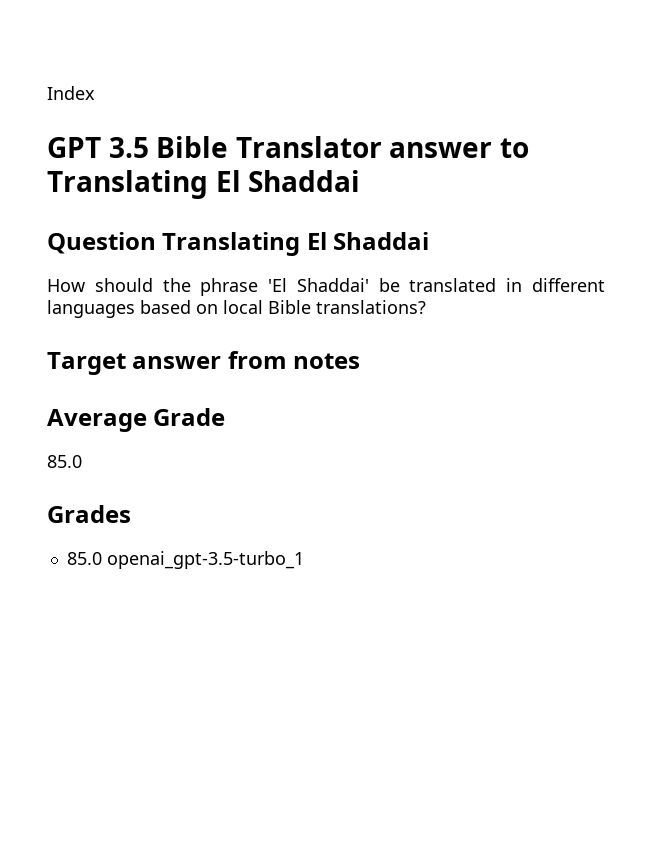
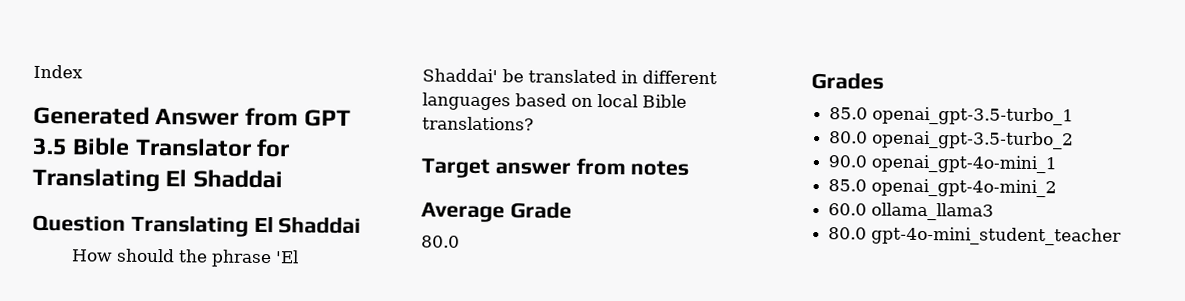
- GPT 3.5 Bible Translator answer to Translating El Shaddai
+ Generated Answer from GPT 3.5 Bible Translator for Translating El Shaddai
  Average Grade
- 85.0
+ 80.0
+ 80.0 openai_gpt-3.5-turbo_2
+ 90.0 openai_gpt-4o-mini_1
+ 85.0 openai_gpt-4o-mini_2
+ 60.0 ollama_llama3
+ 80.0 gpt-4o-mini_student_teacher

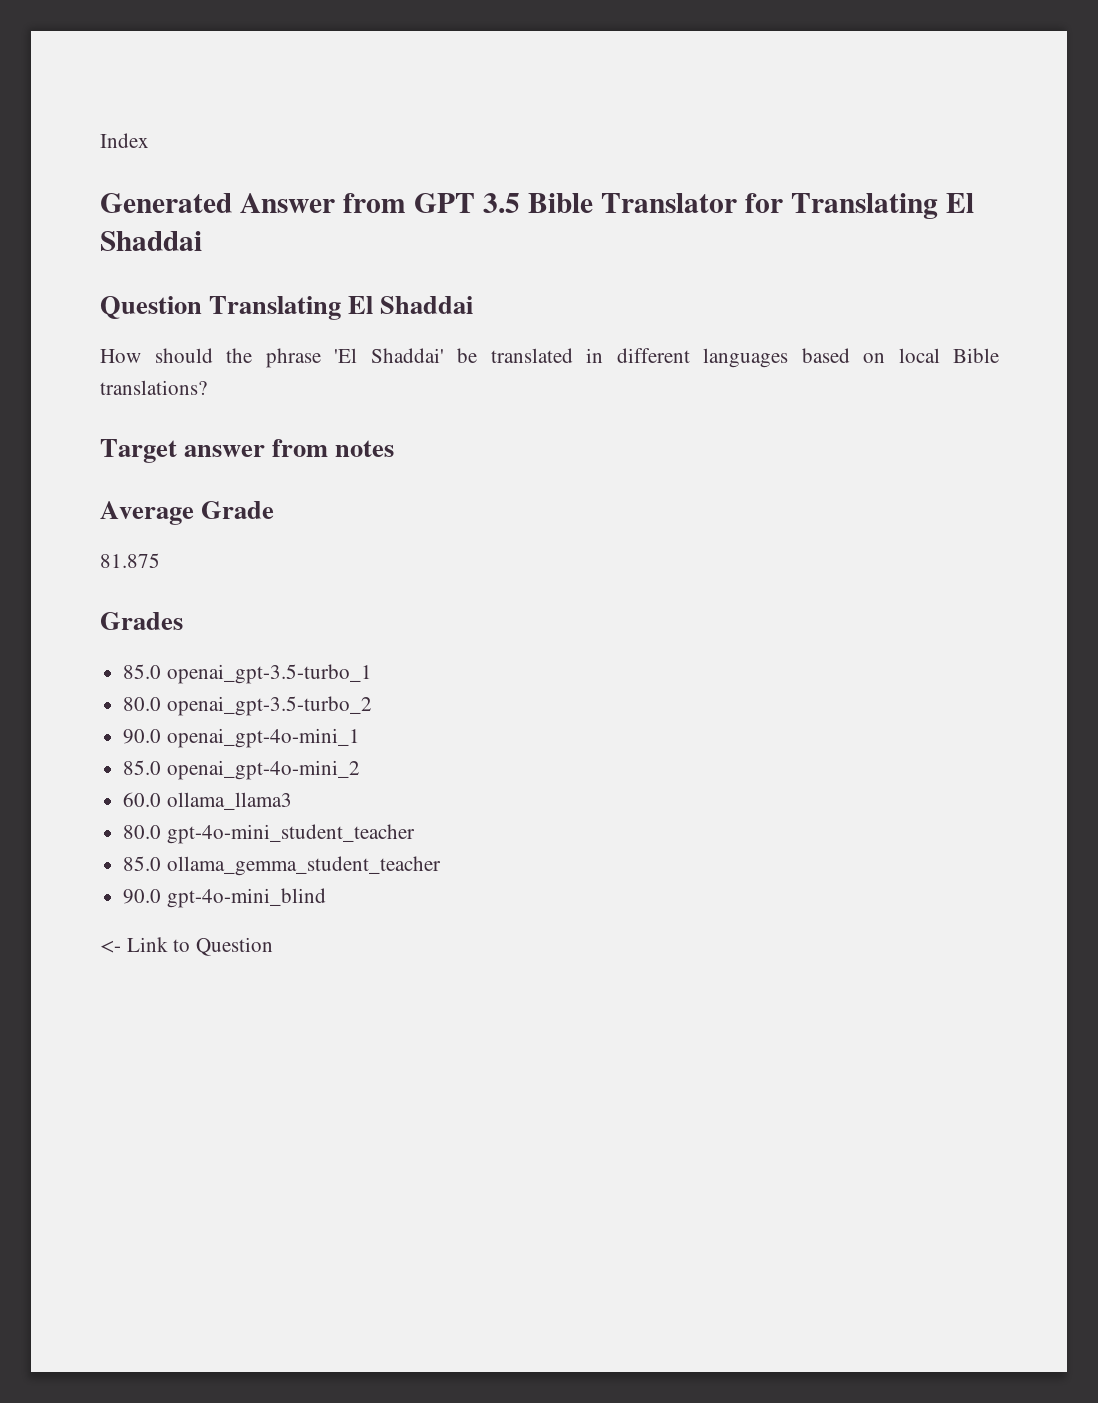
  Average Grade
- 80.0
+ 81.875
+ 85.0 ollama_gemma_student_teacher
+ 90.0 gpt-4o-mini_blind
+ <- Link to Question

